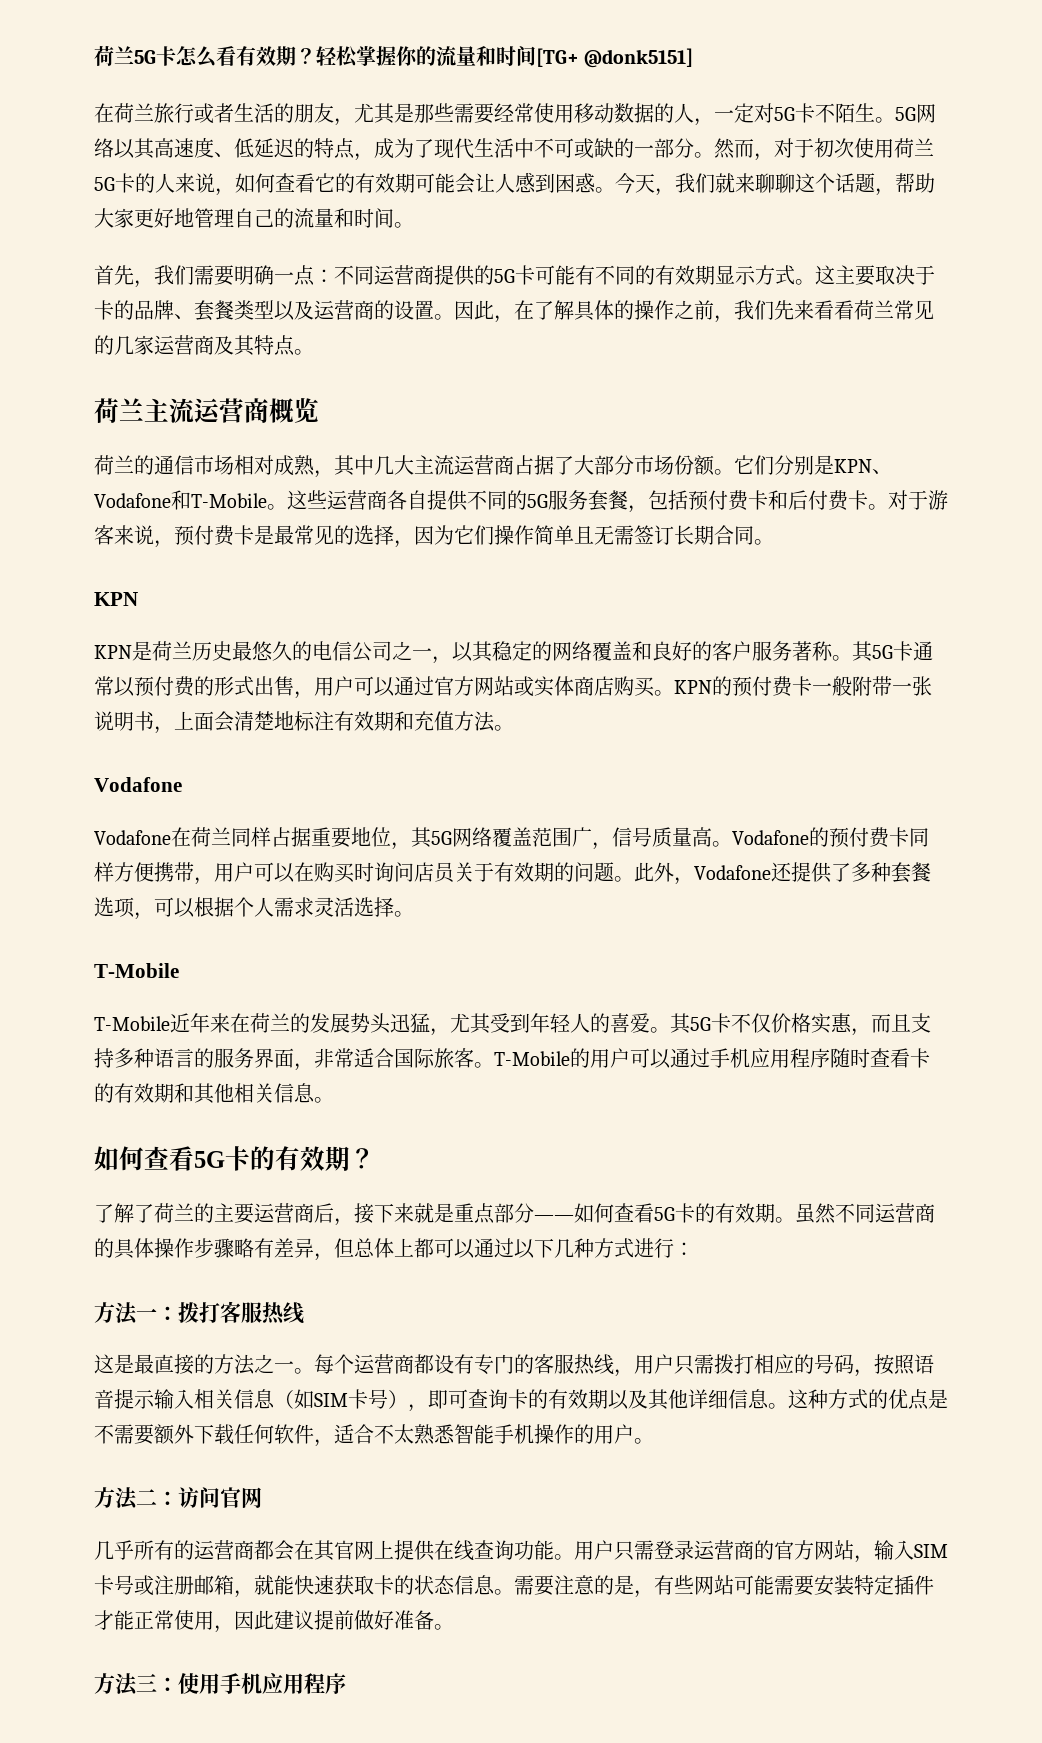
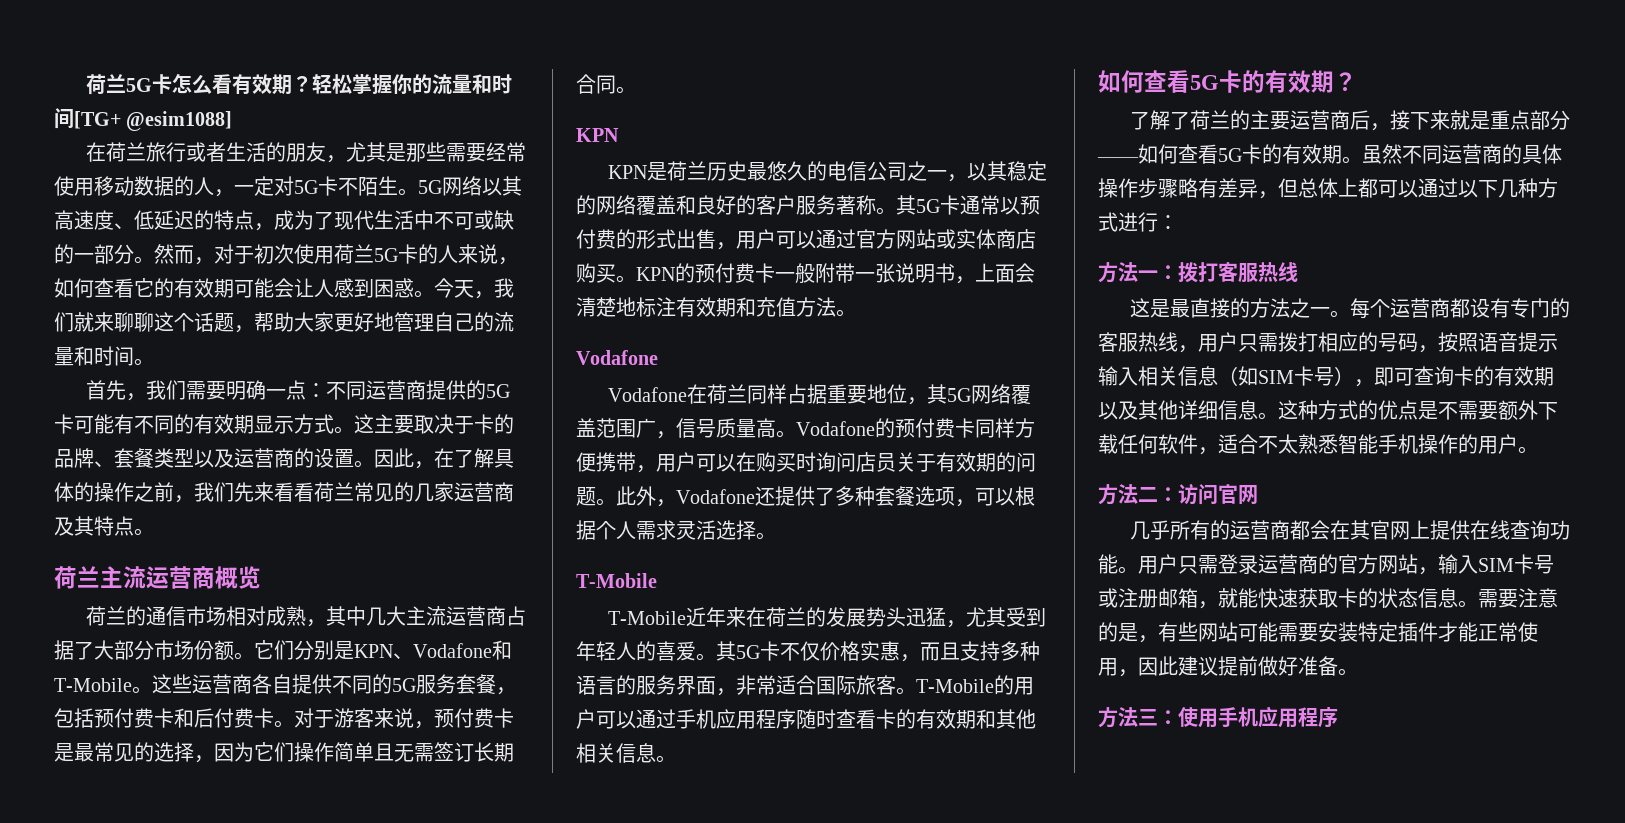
- 轻松掌握你的流量和时间[TG+ @donk5151]
+ 轻松掌握你的流量和时间[TG+ @esim1088]

